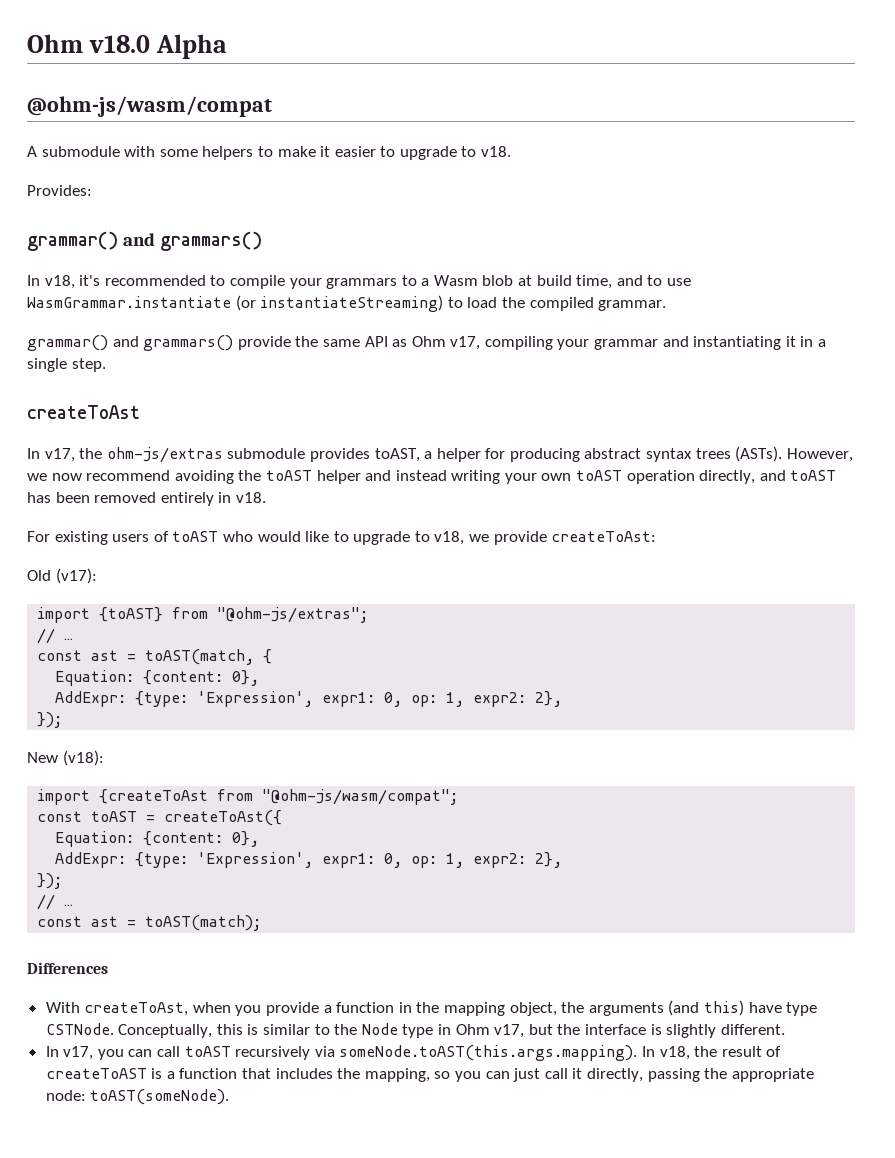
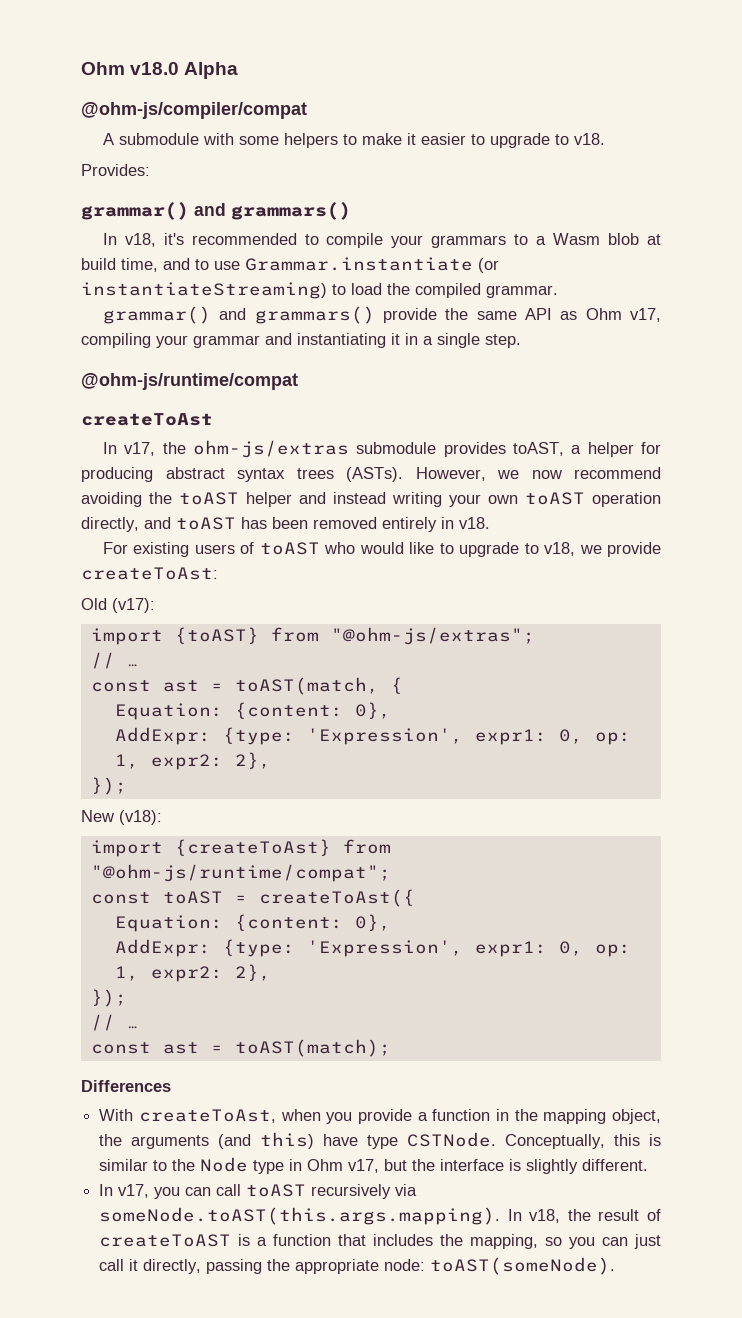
- @ohm-js/wasm/compat
+ @ohm-js/compiler/compat
- In v18, it's recommended to compile your grammars to a Wasm blob at build time, and to use WasmGrammar.instantiate (or instantiateStreaming) to load the compiled grammar.
+ In v18, it's recommended to compile your grammars to a Wasm blob at build time, and to use Grammar.instantiate (or instantiateStreaming) to load the compiled grammar.
+ @ohm-js/runtime/compat
- import {createToAst from "@ohm-js/wasm/compat";
+ import {createToAst} from "@ohm-js/runtime/compat";

